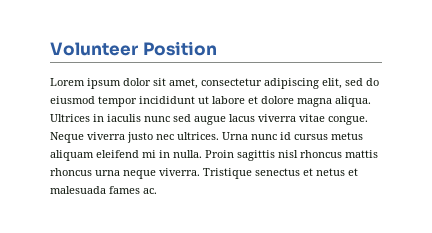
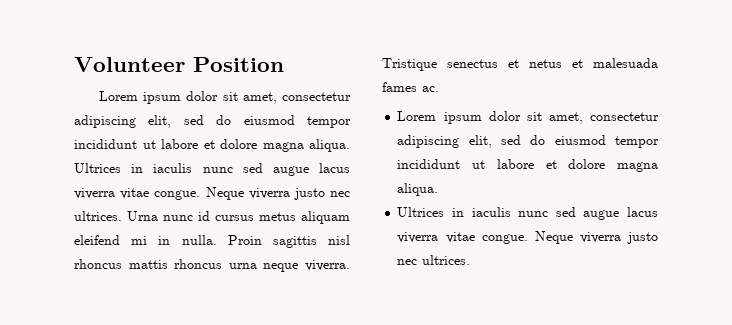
  Tristique senectus et netus et malesuada fames ac.
+ Lorem ipsum dolor sit amet, consectetur adipiscing elit, sed do eiusmod tempor incididunt ut labore et dolore magna aliqua.
+ Ultrices in iaculis nunc sed augue lacus viverra vitae congue. Neque viverra justo nec ultrices.

